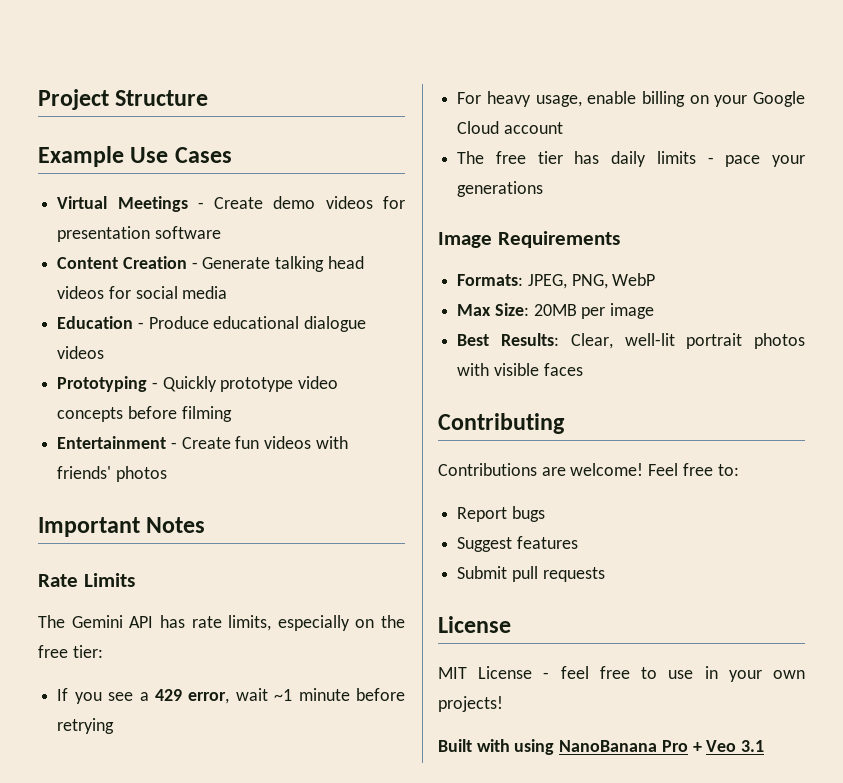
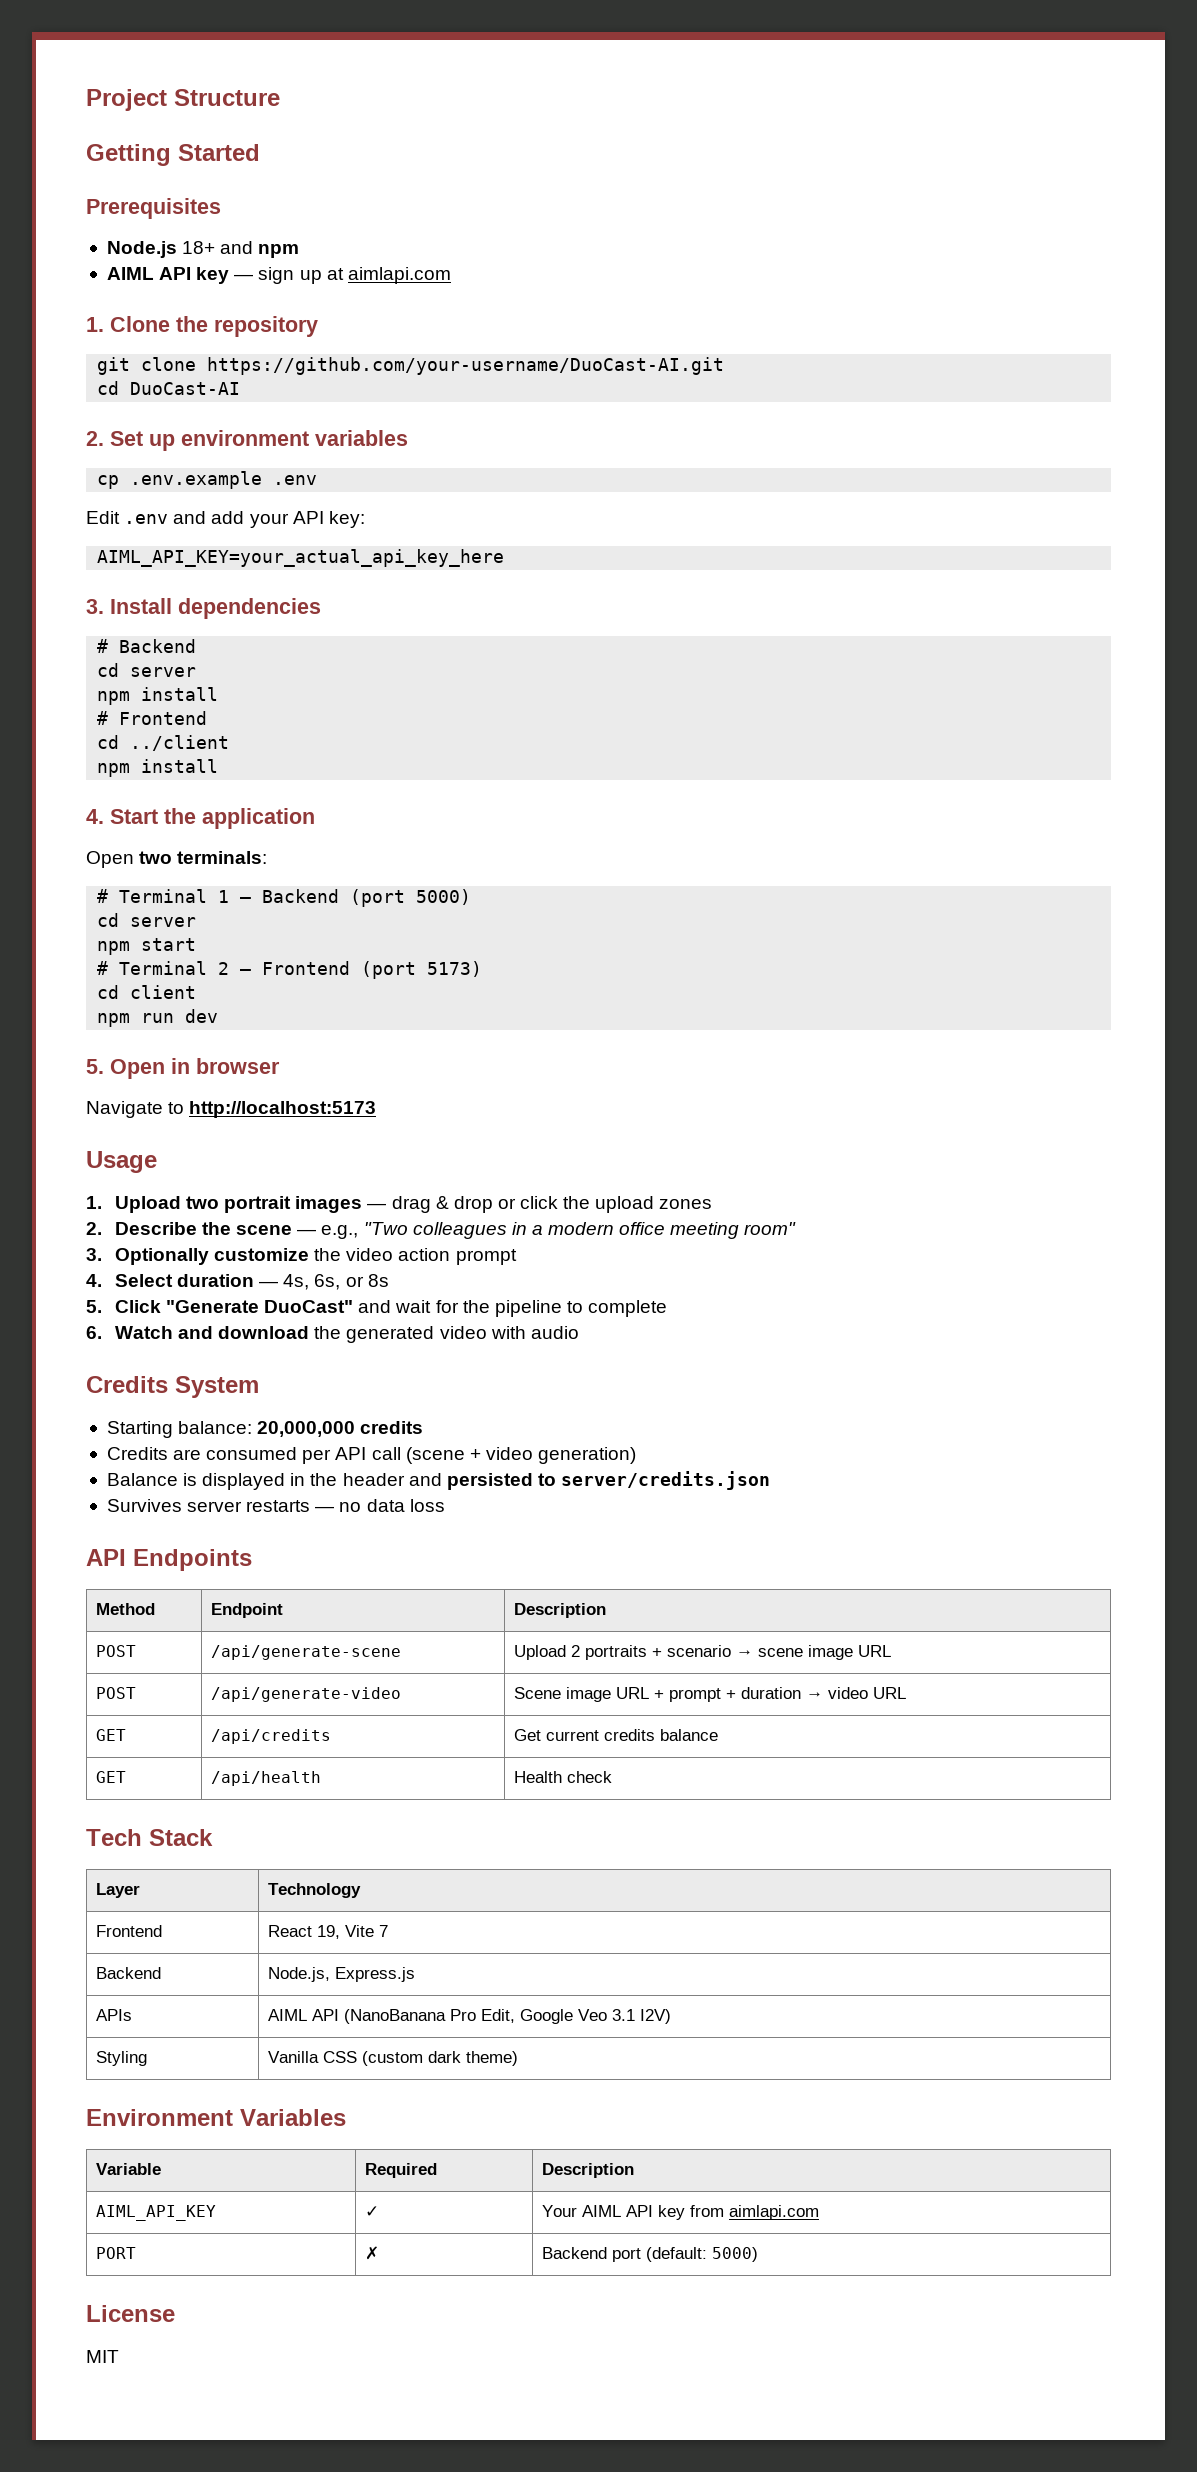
- Example Use Cases
- Virtual Meetings - Create demo videos for presentation software
- Content Creation - Generate talking head videos for social media
- Education - Produce educational dialogue videos
- Prototyping - Quickly prototype video concepts before filming
- Entertainment - Create fun videos with friends' photos
- Important Notes
- Rate Limits
- The Gemini API has rate limits, especially on the free tier:
- If you see a 429 error, wait ~1 minute before retrying
- For heavy usage, enable billing on your Google Cloud account
- The free tier has daily limits - pace your generations
- Image Requirements
- Formats: JPEG, PNG, WebP
- Max Size: 20MB per image
- Best Results: Clear, well-lit portrait photos with visible faces
- Contributing
- Contributions are welcome! Feel free to:
- Report bugs
- Suggest features
- Submit pull requests
+ Getting Started
+ Prerequisites
+ Node.js 18+ and npm
+ AIML API key — sign up at aimlapi.com
+ 1. Clone the repository
+ git clone https://github.com/your-username/DuoCast-AI.git
+ cd DuoCast-AI
+ 2. Set up environment variables
+ cp .env.example .env
+ Edit .env and add your API key:
+ AIML_API_KEY=your_actual_api_key_here
+ 3. Install dependencies
+ # Backend
+ cd server
+ npm install
+ # Frontend
+ cd ../client
+ npm install
+ 4. Start the application
+ Open two terminals:
+ # Terminal 1 — Backend (port 5000)
+ cd server
+ npm start
+ # Terminal 2 — Frontend (port 5173)
+ cd client
+ npm run dev
+ 5. Open in browser
+ Navigate to http://localhost:5173
+ Usage
+ 1. Upload two portrait images — drag & drop or click the upload zones
+ 2. Describe the scene — e.g., "Two colleagues in a modern office meeting room"
+ 3. Optionally customize the video action prompt
+ 4. Select duration — 4s, 6s, or 8s
+ 5. Click "Generate DuoCast" and wait for the pipeline to complete
+ 6. Watch and download the generated video with audio
+ Credits System
+ Starting balance: 20,000,000 credits
+ Credits are consumed per API call (scene + video generation)
+ Balance is displayed in the header and persisted to server/credits.json
+ Survives server restarts — no data loss
+ API Endpoints
+ Method | Endpoint | Description
+ POST | /api/generate-scene | Upload 2 portraits + scenario → scene image URL
+ POST | /api/generate-video | Scene image URL + prompt + duration → video URL
+ GET | /api/credits | Get current credits balance
+ GET | /api/health | Health check
+ Tech Stack
+ Layer | Technology
+ Frontend | React 19, Vite 7
+ Backend | Node.js, Express.js
+ APIs | AIML API (NanoBanana Pro Edit, Google Veo 3.1 I2V)
+ Styling | Vanilla CSS (custom dark theme)
+ Environment Variables
+ Variable | Required | Description
+ AIML_API_KEY | ✓ | Your AIML API key from aimlapi.com
+ PORT | ✗ | Backend port (default: 5000)
  License
- MIT License - feel free to use in your own projects!
- Built with using NanoBanana Pro + Veo 3.1
+ MIT

